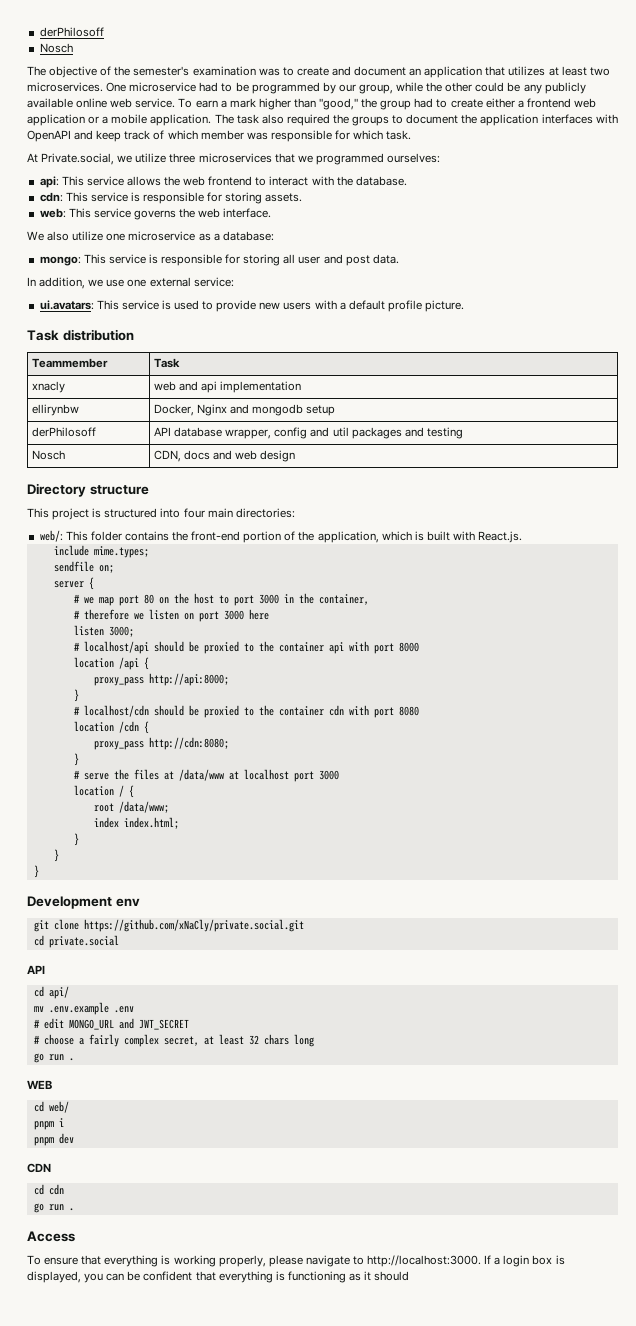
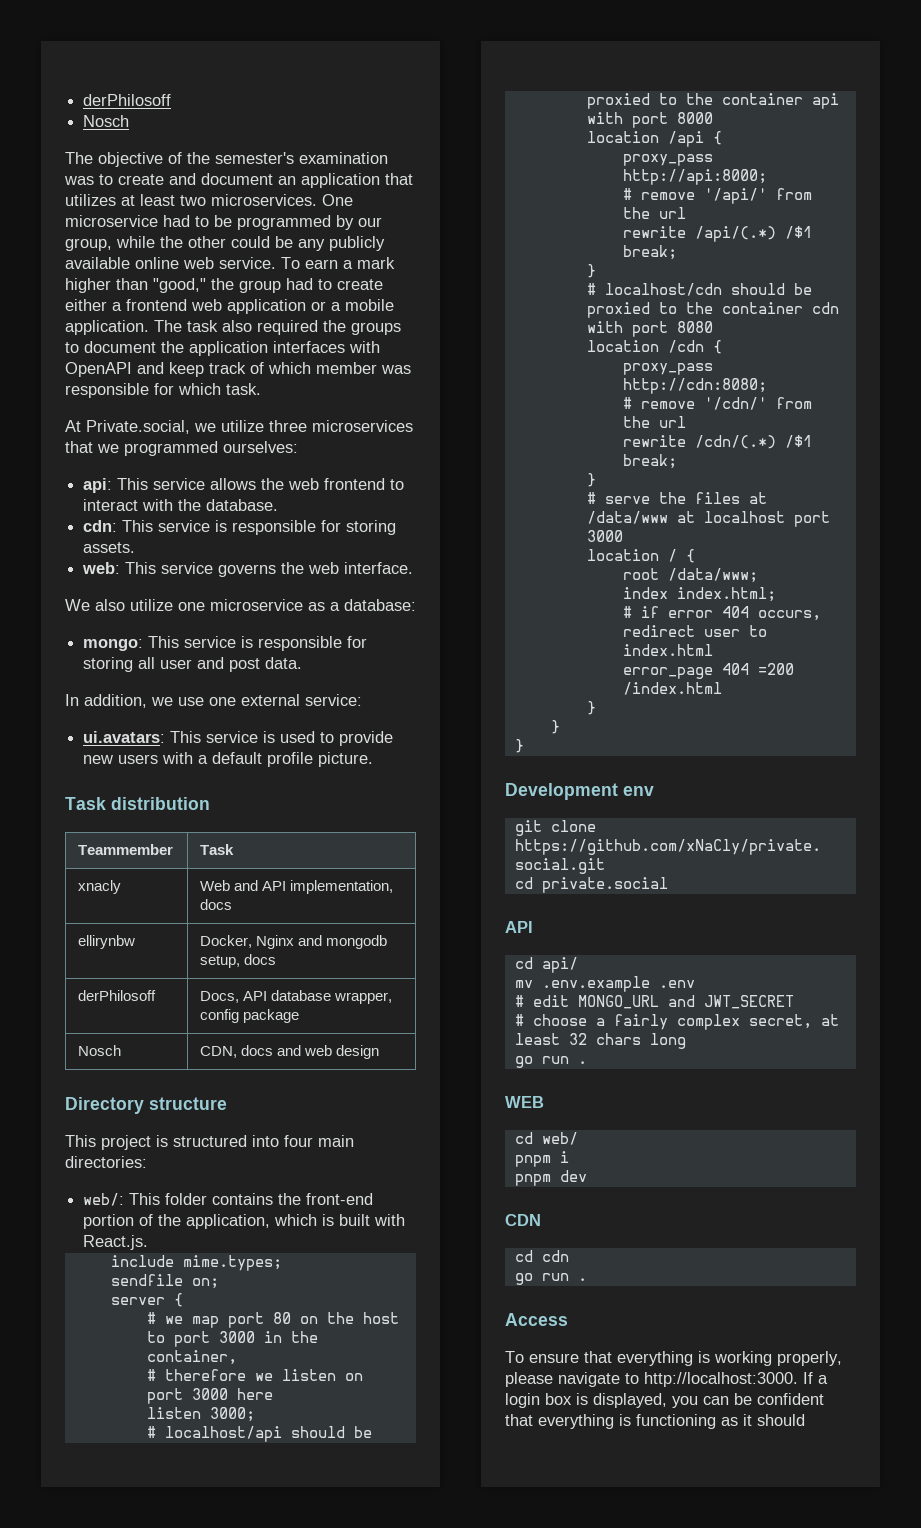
- xnacly | web and api implementation
+ xnacly | Web and API implementation, docs
- ellirynbw | Docker, Nginx and mongodb setup
+ ellirynbw | Docker, Nginx and mongodb setup, docs
- derPhilosoff | API database wrapper, config and util packages and testing
+ derPhilosoff | Docs, API database wrapper, config package
+ # remove '/api/' from the url
+ rewrite /api/(.*) /$1 break;
+ # remove '/cdn/' from the url
+ rewrite /cdn/(.*) /$1 break;
+ # if error 404 occurs, redirect user to index.html
+ error_page 404 =200 /index.html

